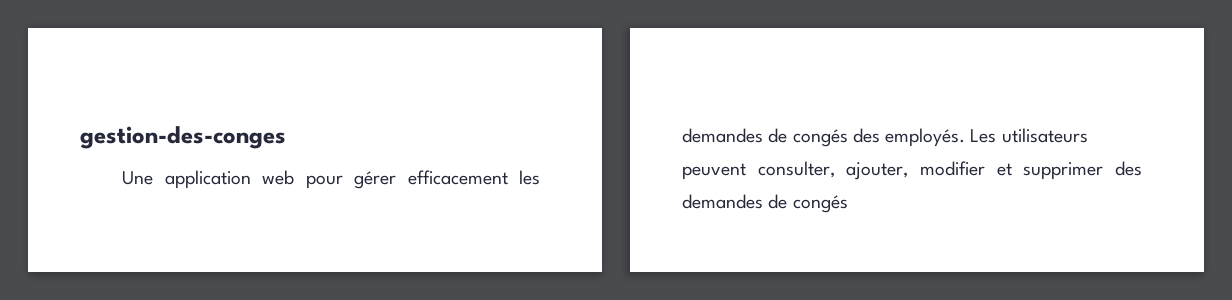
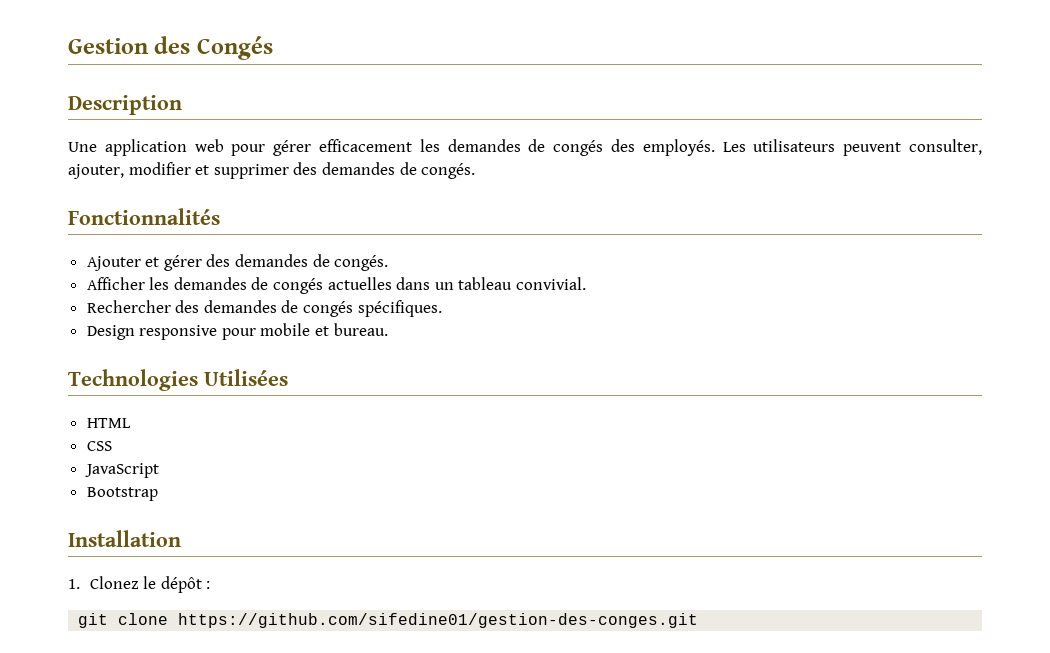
- gestion-des-conges
+ Gestion des Congés
+ Description
- Les utilisateurs peuvent consulter, ajouter, modifier et supprimer des demandes de congés
+ Les utilisateurs peuvent consulter, ajouter, modifier et supprimer des demandes de congés.
+ Fonctionnalités
+ Ajouter et gérer des demandes de congés.
+ Afficher les demandes de congés actuelles dans un tableau convivial.
+ Rechercher des demandes de congés spécifiques.
+ Design responsive pour mobile et bureau.
+ Technologies Utilisées
+ HTML
+ CSS
+ JavaScript
+ Bootstrap
+ Installation
+ 1. Clonez le dépôt :
+ git clone https://github.com/sifedine01/gestion-des-conges.git

